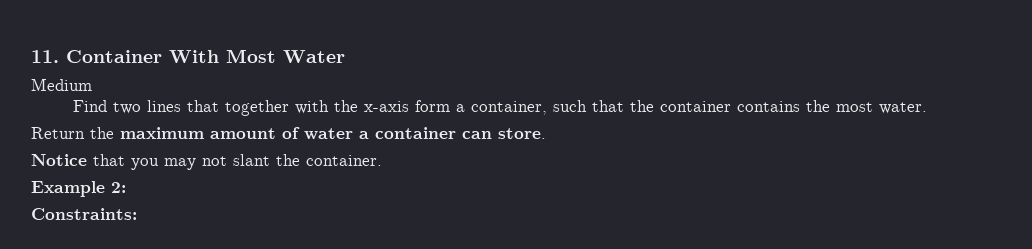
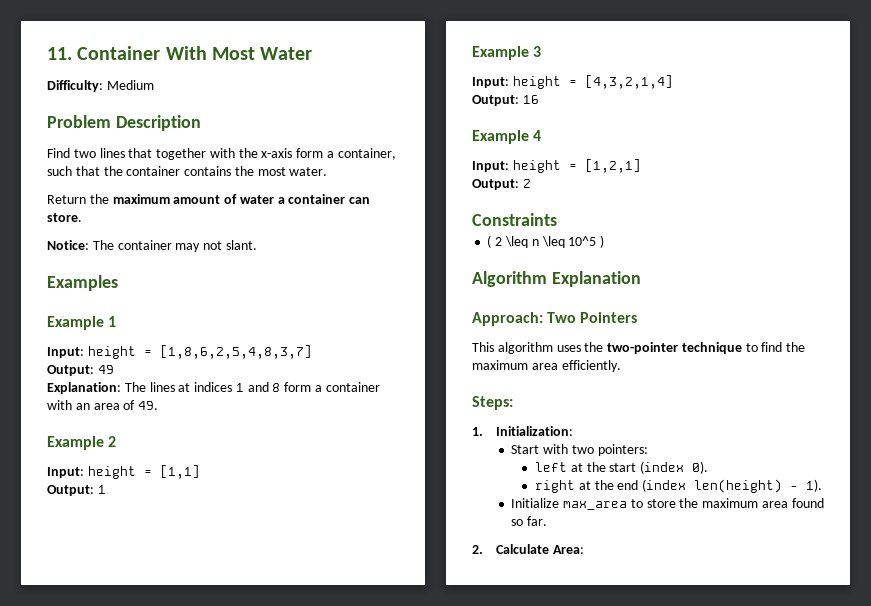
- Medium
+ Difficulty: Medium
+ Problem Description
- Notice that you may not slant the container.
- Example 2:
- Constraints:
+ Notice: The container may not slant.
+ Examples
+ Example 1
+ Input: height = [1,8,6,2,5,4,8,3,7]
+ Output: 49
+ Explanation: The lines at indices 1 and 8 form a container with an area of 49.
+ Example 2
+ Input: height = [1,1]
+ Output: 1
+ Example 3
+ Input: height = [4,3,2,1,4]
+ Output: 16
+ Example 4
+ Input: height = [1,2,1]
+ Output: 2
+ Constraints
+ ( 2 \leq n \leq 10^5 )
+ Algorithm Explanation
+ Approach: Two Pointers
+ This algorithm uses the two-pointer technique to find the maximum area efficiently.
+ Steps:
+ 1. Initialization:
+ Start with two pointers:
+ left at the start (index 0).
+ right at the end (index len(height) - 1).
+ Initialize max_area to store the maximum area found so far.
+ 2. Calculate Area:

